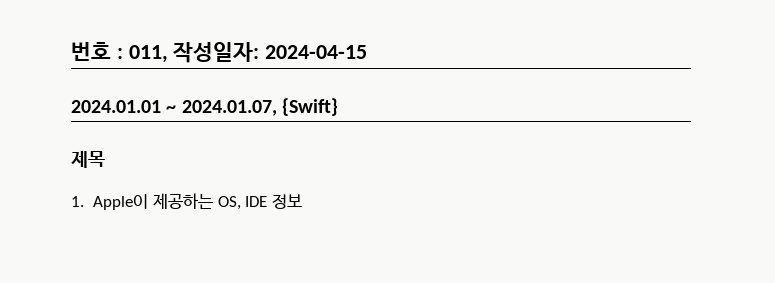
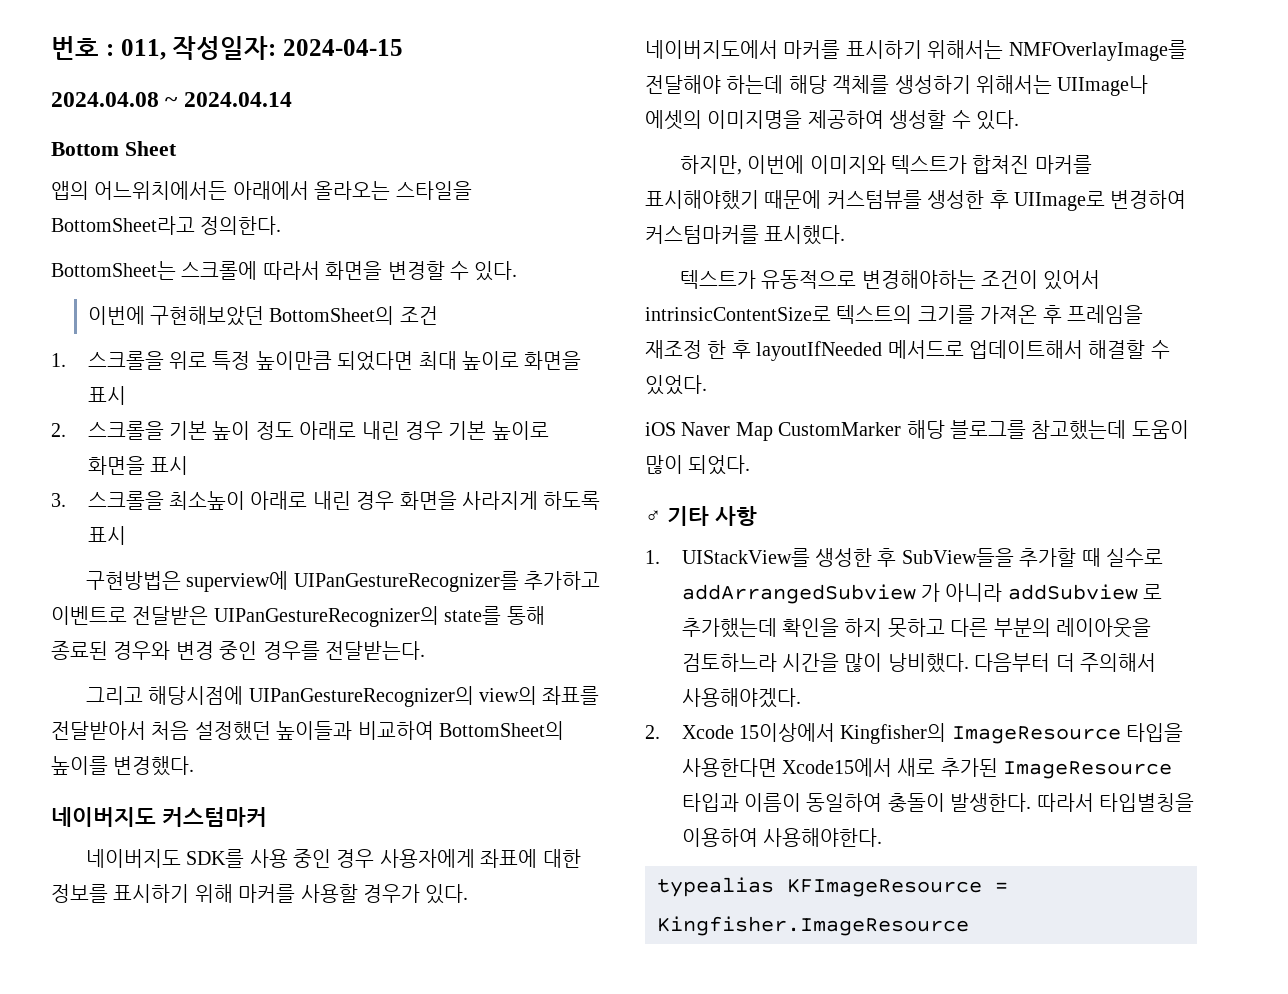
- 2024.01.01 ~ 2024.01.07, {Swift}
- 제목
- 1. Apple이 제공하는 OS, IDE 정보
+ 2024.04.08 ~ 2024.04.14
+ Bottom Sheet
+ 앱의 어느위치에서든 아래에서 올라오는 스타일을 BottomSheet라고 정의한다.
+ BottomSheet는 스크롤에 따라서 화면을 변경할 수 있다.
+ 이번에 구현해보았던 BottomSheet의 조건
+ 1. 스크롤을 위로 특정 높이만큼 되었다면 최대 높이로 화면을 표시
+ 2. 스크롤을 기본 높이 정도 아래로 내린 경우 기본 높이로 화면을 표시
+ 3. 스크롤을 최소높이 아래로 내린 경우 화면을 사라지게 하도록 표시
+ 구현방법은 superview에 UIPanGestureRecognizer를 추가하고 이벤트로 전달받은 UIPanGestureRecognizer의 state를 통해 종료된 경우와 변경 중인 경우를 전달받는다.
+ 그리고 해당시점에 UIPanGestureRecognizer의 view의 좌표를 전달받아서 처음 설정했던 높이들과 비교하여 BottomSheet의 높이를 변경했다.
+ 네이버지도 커스텀마커
+ 네이버지도 SDK를 사용 중인 경우 사용자에게 좌표에 대한 정보를 표시하기 위해 마커를 사용할 경우가 있다. 네이버지도에서 마커를 표시하기 위해서는 NMFOverlayImage를 전달해야 하는데 해당 객체를 생성하기 위해서는 UIImage나 에셋의 이미지명을 제공하여 생성할 수 있다.
+ 하지만, 이번에 이미지와 텍스트가 합쳐진 마커를 표시해야했기 때문에 커스텀뷰를 생성한 후 UIImage로 변경하여 커스텀마커를 표시했다.
+ 텍스트가 유동적으로 변경해야하는 조건이 있어서 intrinsicContentSize로 텍스트의 크기를 가져온 후 프레임을 재조정 한 후 layoutIfNeeded 메서드로 업데이트해서 해결할 수 있었다.
+ iOS Naver Map CustomMarker 해당 블로그를 참고했는데 도움이 많이 되었다.
+ ♂ 기타 사항
+ 1. UIStackView를 생성한 후 SubView들을 추가할 때 실수로 addArrangedSubview 가 아니라 addSubview 로 추가했는데 확인을 하지 못하고 다른 부분의 레이아웃을 검토하느라 시간을 많이 낭비했다. 다음부터 더 주의해서 사용해야겠다.
+ 2. Xcode 15이상에서 Kingfisher의 ImageResource 타입을 사용한다면 Xcode15에서 새로 추가된 ImageResource 타입과 이름이 동일하여 충돌이 발생한다. 따라서 타입별칭을 이용하여 사용해야한다.
+ typealias KFImageResource = Kingfisher.ImageResource

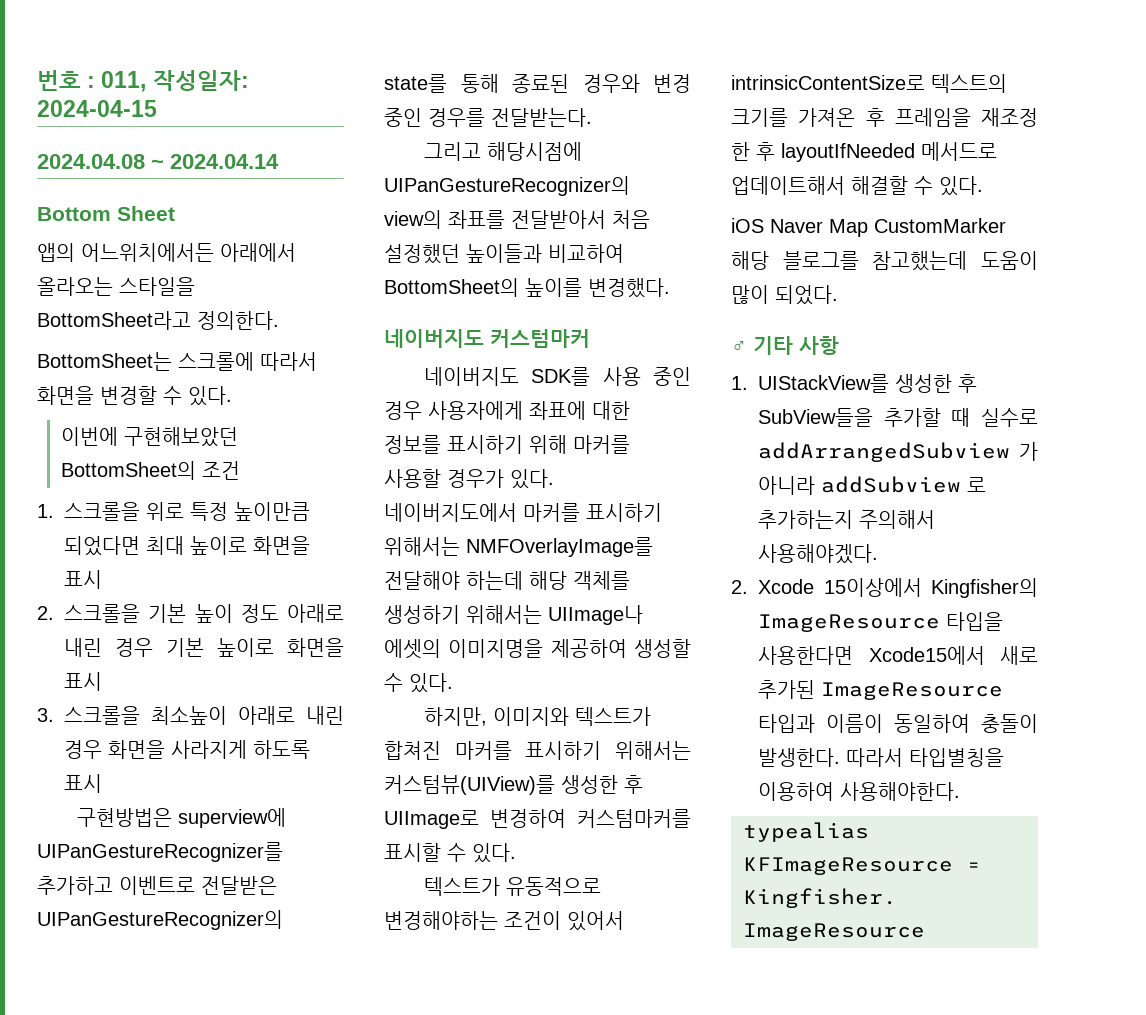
- 하지만, 이번에 이미지와 텍스트가 합쳐진 마커를 표시해야했기 때문에 커스텀뷰를 생성한 후 UIImage로 변경하여 커스텀마커를 표시했다.
+ 하지만, 이미지와 텍스트가 합쳐진 마커를 표시하기 위해서는 커스텀뷰(UIView)를 생성한 후 UIImage로 변경하여 커스텀마커를 표시할 수 있다.
- 텍스트가 유동적으로 변경해야하는 조건이 있어서 intrinsicContentSize로 텍스트의 크기를 가져온 후 프레임을 재조정 한 후 layoutIfNeeded 메서드로 업데이트해서 해결할 수 있었다.
+ 텍스트가 유동적으로 변경해야하는 조건이 있어서 intrinsicContentSize로 텍스트의 크기를 가져온 후 프레임을 재조정 한 후 layoutIfNeeded 메서드로 업데이트해서 해결할 수 있다.
- 1. UIStackView를 생성한 후 SubView들을 추가할 때 실수로 addArrangedSubview 가 아니라 addSubview 로 추가했는데 확인을 하지 못하고 다른 부분의 레이아웃을 검토하느라 시간을 많이 낭비했다. 다음부터 더 주의해서 사용해야겠다.
+ 1. UIStackView를 생성한 후 SubView들을 추가할 때 실수로 addArrangedSubview 가 아니라 addSubview 로 추가하는지 주의해서 사용해야겠다.

